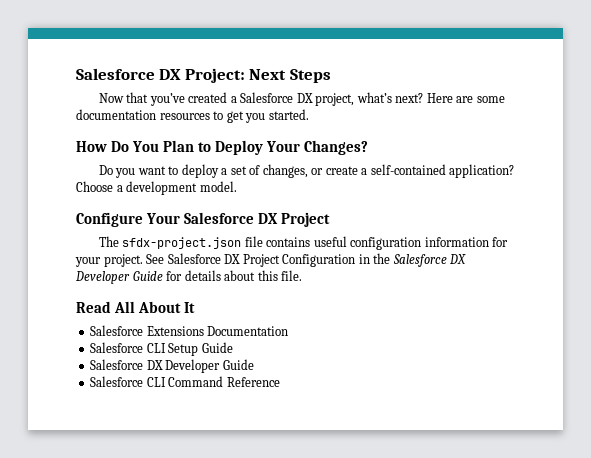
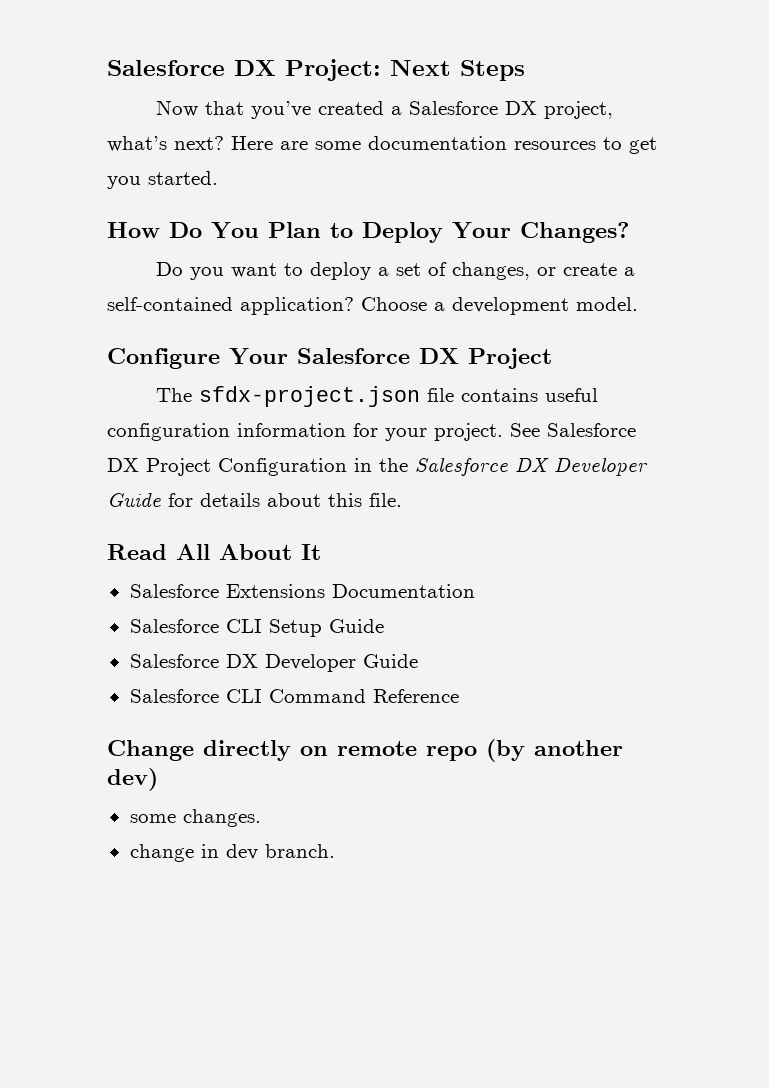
+ Change directly on remote repo (by another dev)
+ some changes.
+ change in dev branch.

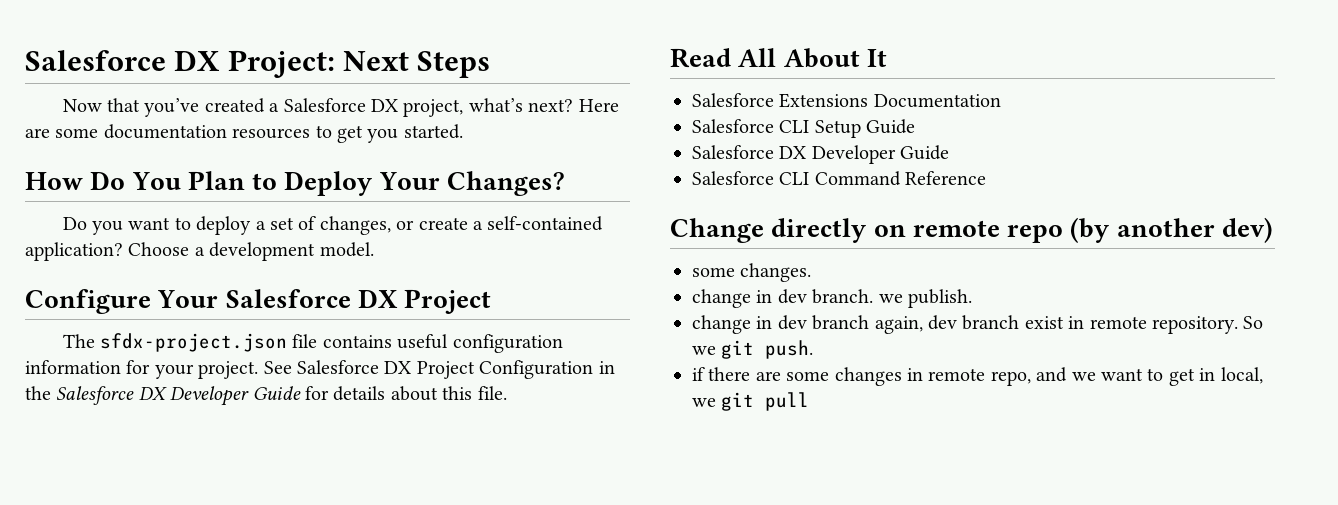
- change in dev branch.
+ change in dev branch. we publish.
+ change in dev branch again, dev branch exist in remote repository. So we git push.
+ if there are some changes in remote repo, and we want to get in local, we git pull

